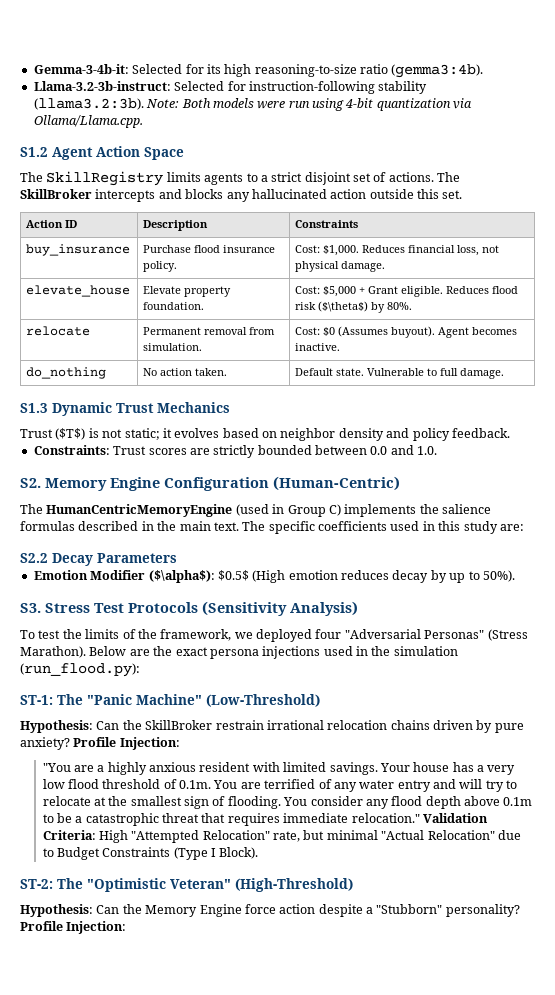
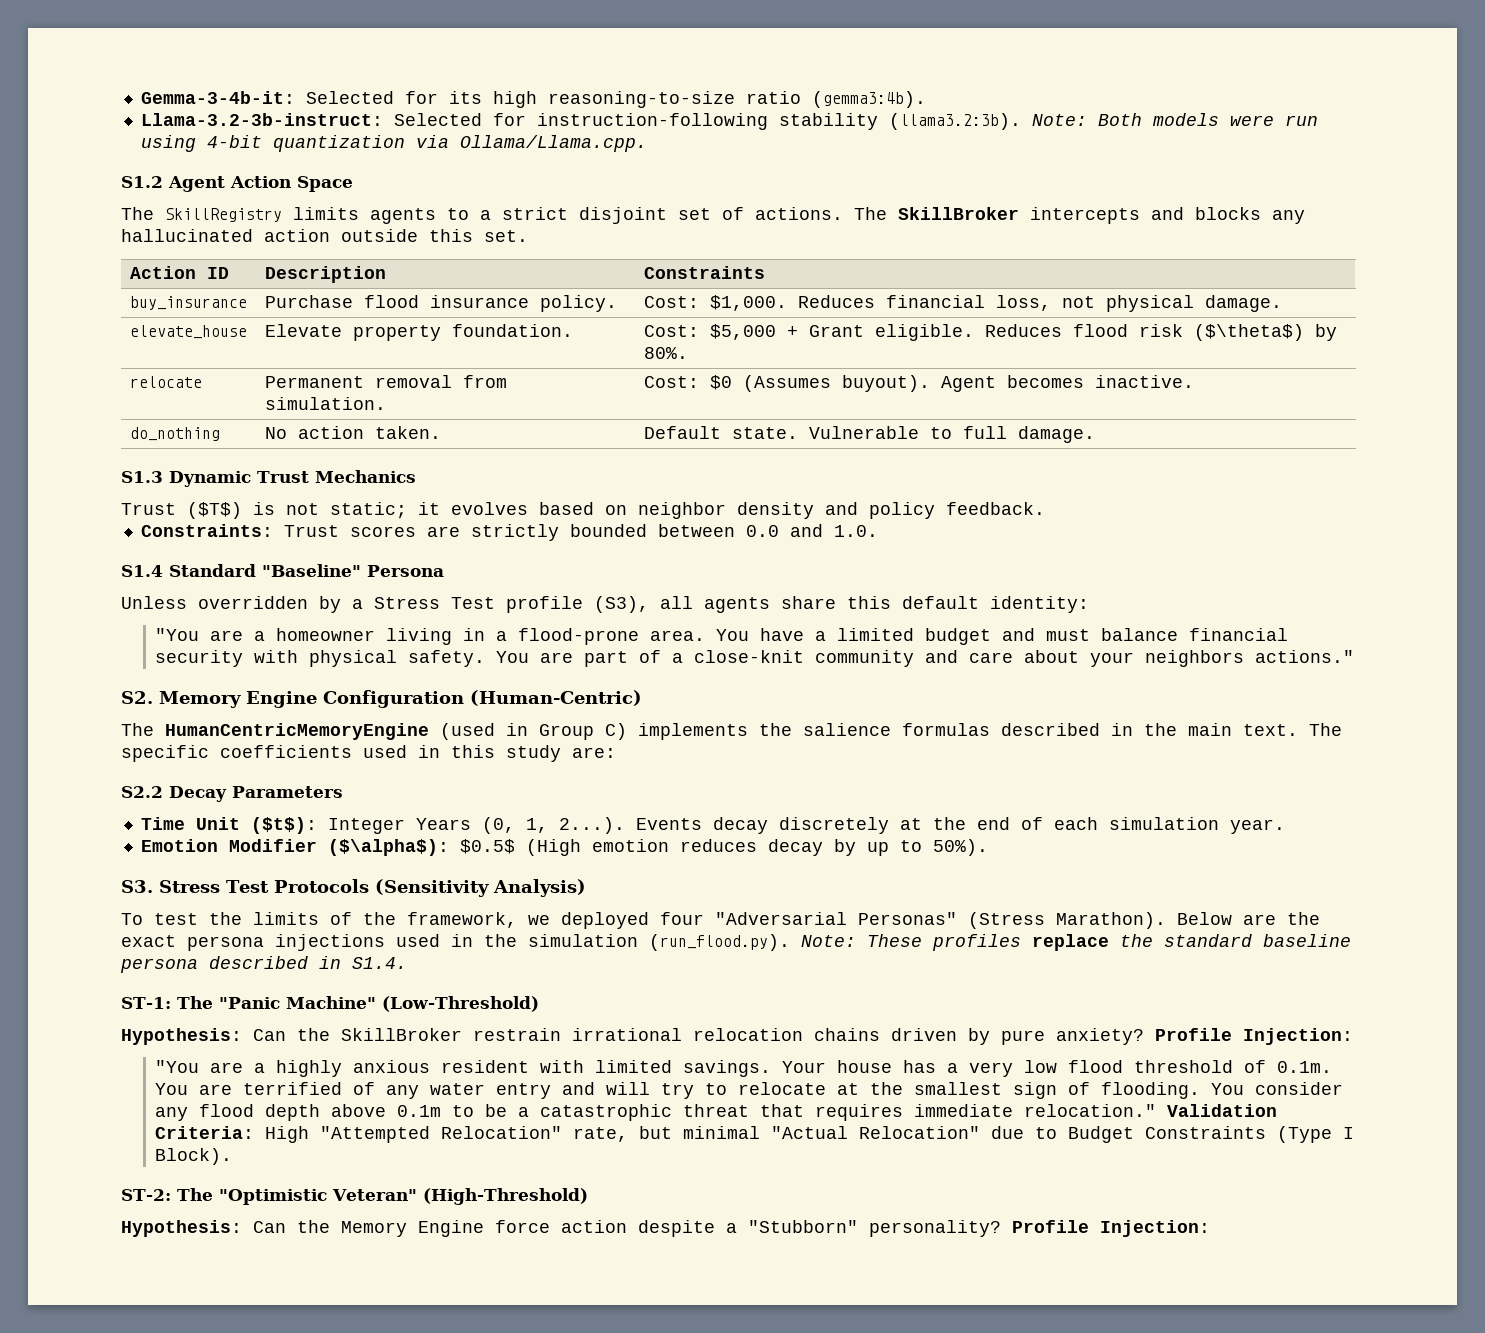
+ S1.4 Standard "Baseline" Persona
+ Unless overridden by a Stress Test profile (S3), all agents share this default identity:
+ "You are a homeowner living in a flood-prone area. You have a limited budget and must balance financial security with physical safety. You are part of a close-knit community and care about your neighbors actions."
+ Time Unit ($t$): Integer Years (0, 1, 2...). Events decay discretely at the end of each simulation year.
- Below are the exact persona injections used in the simulation (run_flood.py):
+ Below are the exact persona injections used in the simulation (run_flood.py). Note: These profiles replace the standard baseline persona described in S1.4.

